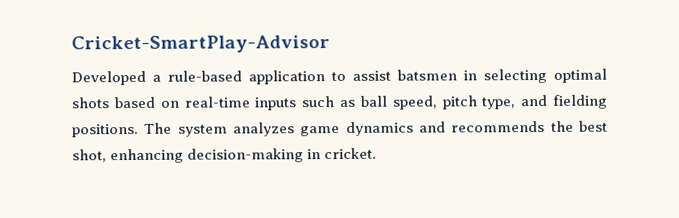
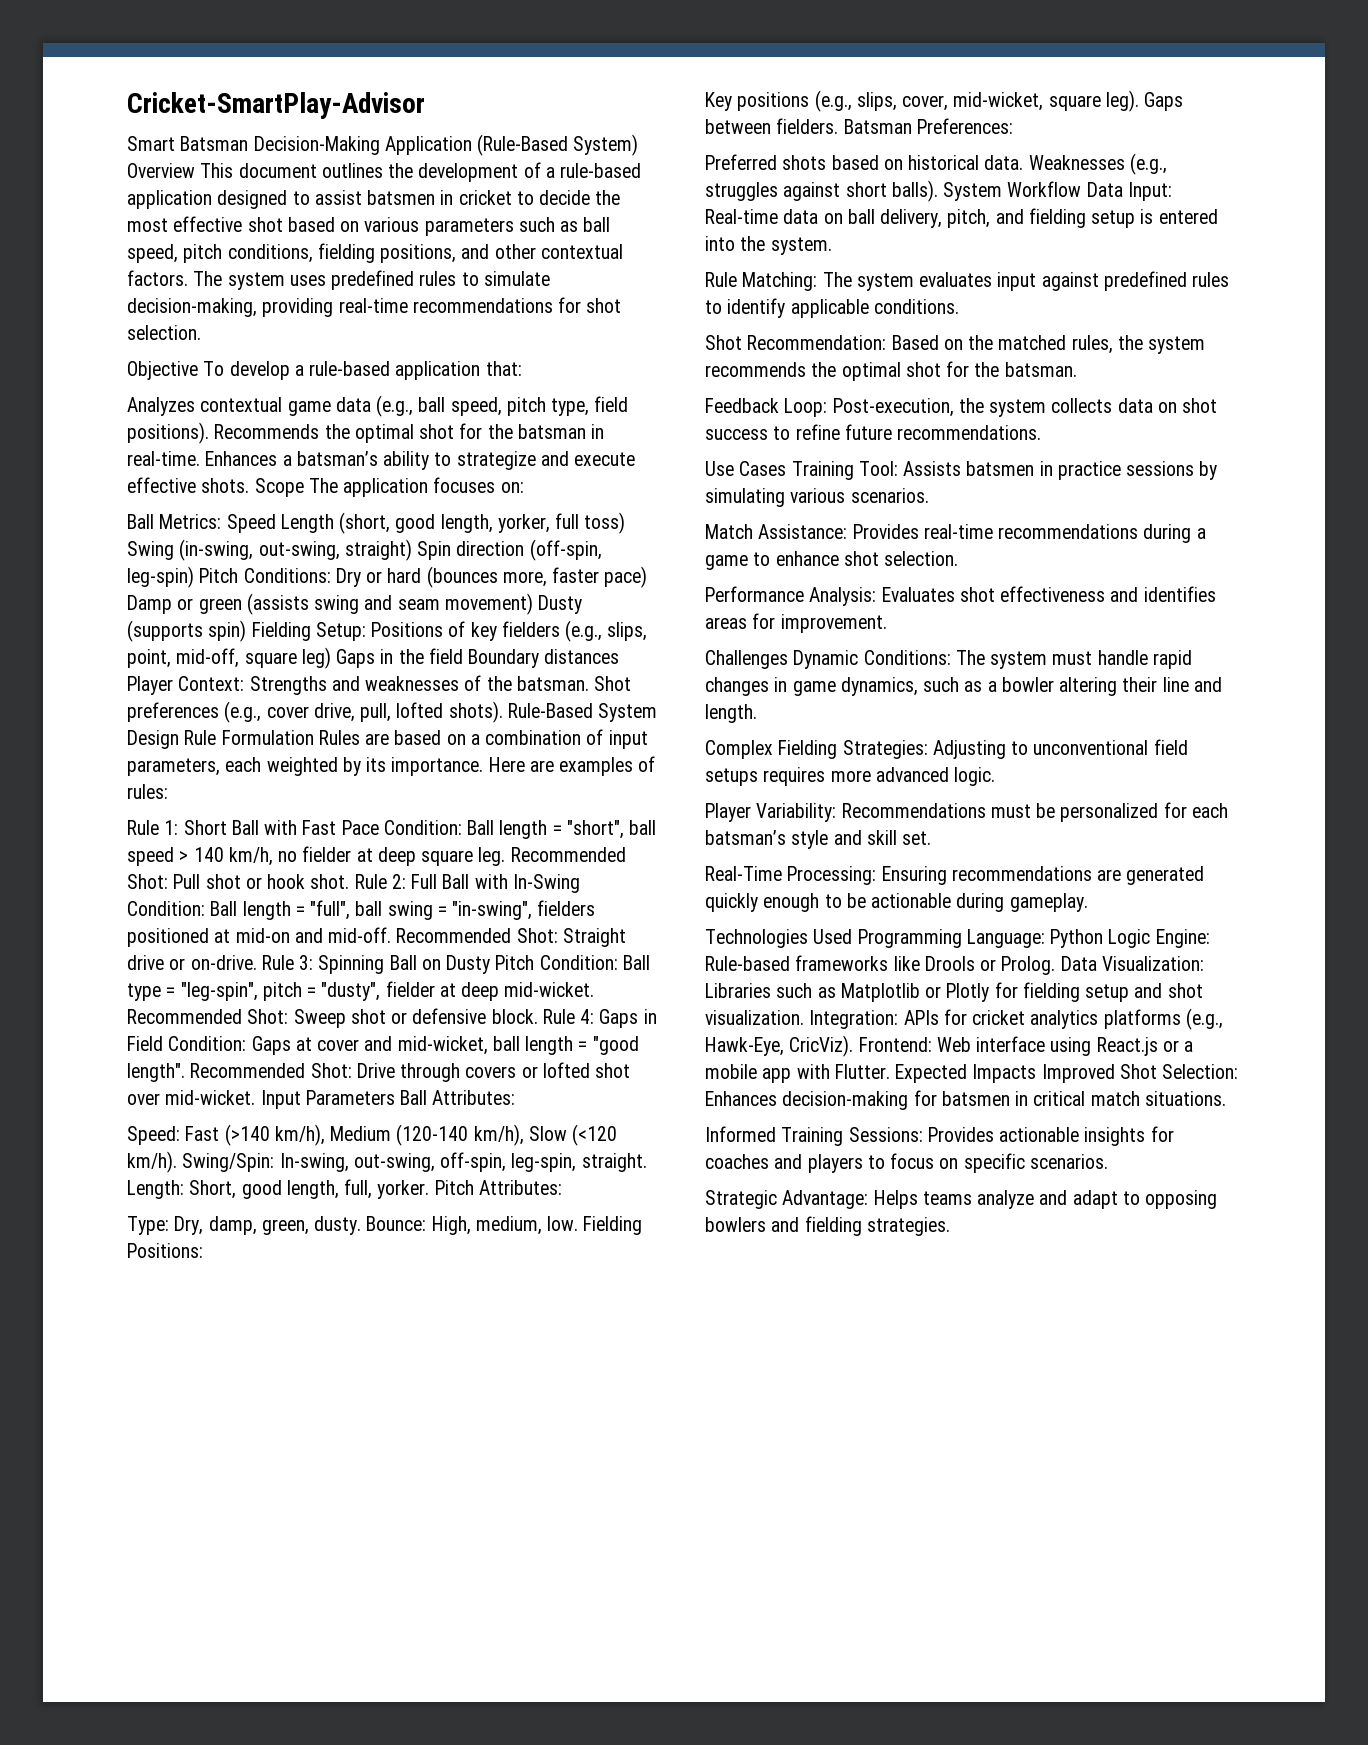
- Developed a rule-based application to assist batsmen in selecting optimal shots based on real-time inputs such as ball speed, pitch type, and fielding positions. The system analyzes game dynamics and recommends the best shot, enhancing decision-making in cricket.
+ Smart Batsman Decision-Making Application (Rule-Based System) Overview This document outlines the development of a rule-based application designed to assist batsmen in cricket to decide the most effective shot based on various parameters such as ball speed, pitch conditions, fielding positions, and other contextual factors. The system uses predefined rules to simulate decision-making, providing real-time recommendations for shot selection.
+ Objective To develop a rule-based application that:
+ Analyzes contextual game data (e.g., ball speed, pitch type, field positions). Recommends the optimal shot for the batsman in real-time. Enhances a batsman’s ability to strategize and execute effective shots. Scope The application focuses on:
+ Ball Metrics: Speed Length (short, good length, yorker, full toss) Swing (in-swing, out-swing, straight) Spin direction (off-spin, leg-spin) Pitch Conditions: Dry or hard (bounces more, faster pace) Damp or green (assists swing and seam movement) Dusty (supports spin) Fielding Setup: Positions of key fielders (e.g., slips, point, mid-off, square leg) Gaps in the field Boundary distances Player Context: Strengths and weaknesses of the batsman. Shot preferences (e.g., cover drive, pull, lofted shots). Rule-Based System Design Rule Formulation Rules are based on a combination of input parameters, each weighted by its importance. Here are examples of rules:
+ Rule 1: Short Ball with Fast Pace Condition: Ball length = "short", ball speed > 140 km/h, no fielder at deep square leg. Recommended Shot: Pull shot or hook shot. Rule 2: Full Ball with In-Swing Condition: Ball length = "full", ball swing = "in-swing", fielders positioned at mid-on and mid-off. Recommended Shot: Straight drive or on-drive. Rule 3: Spinning Ball on Dusty Pitch Condition: Ball type = "leg-spin", pitch = "dusty", fielder at deep mid-wicket. Recommended Shot: Sweep shot or defensive block. Rule 4: Gaps in Field Condition: Gaps at cover and mid-wicket, ball length = "good length". Recommended Shot: Drive through covers or lofted shot over mid-wicket. Input Parameters Ball Attributes:
+ Speed: Fast (>140 km/h), Medium (120-140 km/h), Slow (<120 km/h). Swing/Spin: In-swing, out-swing, off-spin, leg-spin, straight. Length: Short, good length, full, yorker. Pitch Attributes:
+ Type: Dry, damp, green, dusty. Bounce: High, medium, low. Fielding Positions:
+ Key positions (e.g., slips, cover, mid-wicket, square leg). Gaps between fielders. Batsman Preferences:
+ Preferred shots based on historical data. Weaknesses (e.g., struggles against short balls). System Workflow Data Input: Real-time data on ball delivery, pitch, and fielding setup is entered into the system.
+ Rule Matching: The system evaluates input against predefined rules to identify applicable conditions.
+ Shot Recommendation: Based on the matched rules, the system recommends the optimal shot for the batsman.
+ Feedback Loop: Post-execution, the system collects data on shot success to refine future recommendations.
+ Use Cases Training Tool: Assists batsmen in practice sessions by simulating various scenarios.
+ Match Assistance: Provides real-time recommendations during a game to enhance shot selection.
+ Performance Analysis: Evaluates shot effectiveness and identifies areas for improvement.
+ Challenges Dynamic Conditions: The system must handle rapid changes in game dynamics, such as a bowler altering their line and length.
+ Complex Fielding Strategies: Adjusting to unconventional field setups requires more advanced logic.
+ Player Variability: Recommendations must be personalized for each batsman’s style and skill set.
+ Real-Time Processing: Ensuring recommendations are generated quickly enough to be actionable during gameplay.
+ Technologies Used Programming Language: Python Logic Engine: Rule-based frameworks like Drools or Prolog. Data Visualization: Libraries such as Matplotlib or Plotly for fielding setup and shot visualization. Integration: APIs for cricket analytics platforms (e.g., Hawk-Eye, CricViz). Frontend: Web interface using React.js or a mobile app with Flutter. Expected Impacts Improved Shot Selection: Enhances decision-making for batsmen in critical match situations.
+ Informed Training Sessions: Provides actionable insights for coaches and players to focus on specific scenarios.
+ Strategic Advantage: Helps teams analyze and adapt to opposing bowlers and fielding strategies.

